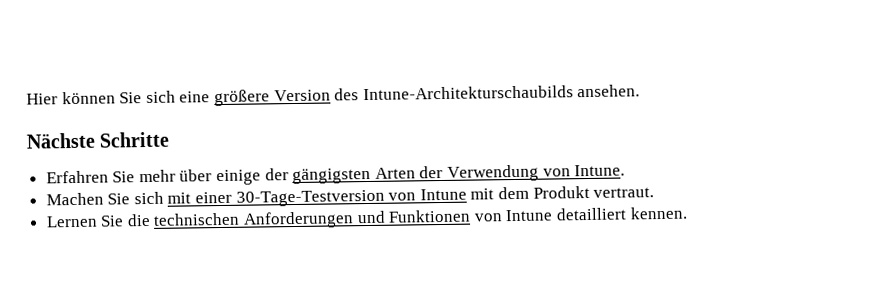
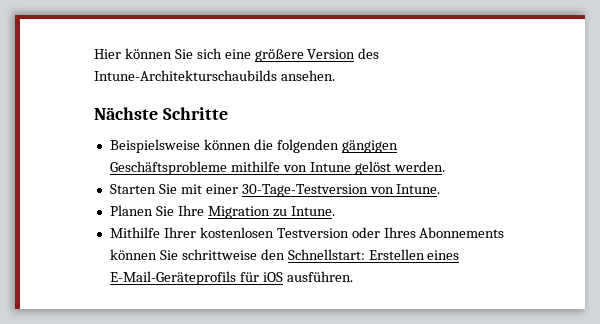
- Erfahren Sie mehr über einige der gängigsten Arten der Verwendung von Intune.
- Machen Sie sich mit einer 30-Tage-Testversion von Intune mit dem Produkt vertraut.
- Lernen Sie die technischen Anforderungen und Funktionen von Intune detailliert kennen.
+ Beispielsweise können die folgenden gängigen Geschäftsprobleme mithilfe von Intune gelöst werden.
+ Starten Sie mit einer 30-Tage-Testversion von Intune.
+ Planen Sie Ihre Migration zu Intune.
+ Mithilfe Ihrer kostenlosen Testversion oder Ihres Abonnements können Sie schrittweise den Schnellstart: Erstellen eines E-Mail-Geräteprofils für iOS ausführen.

